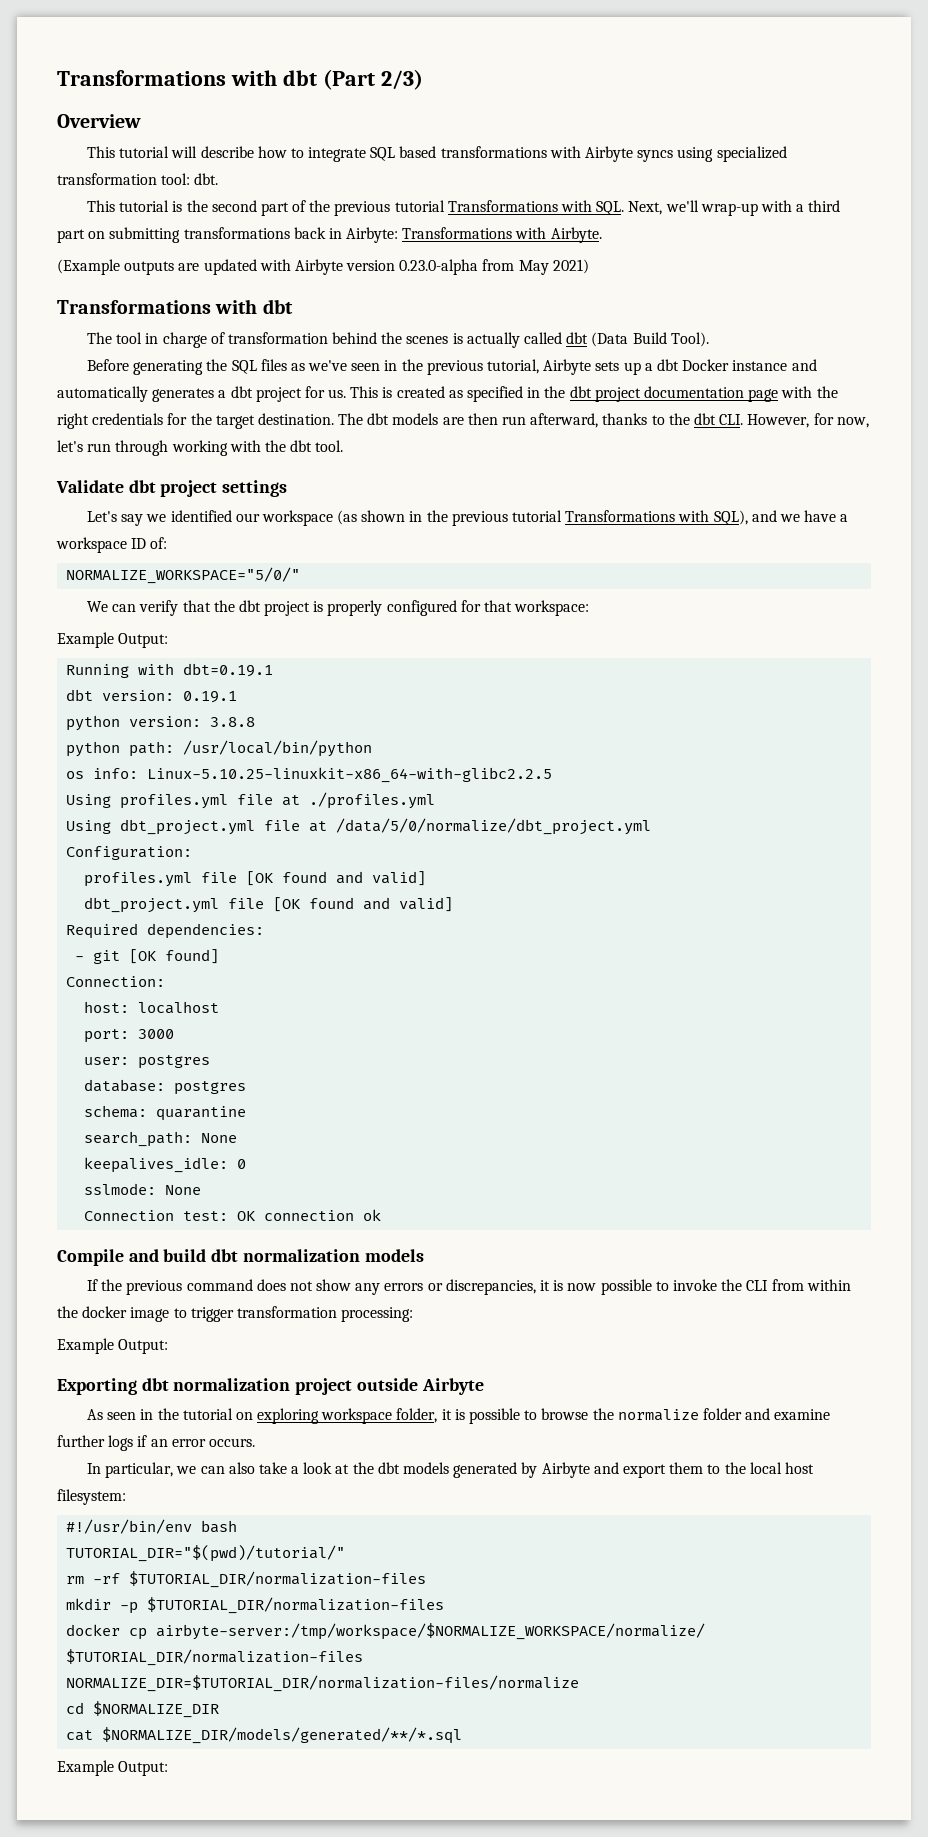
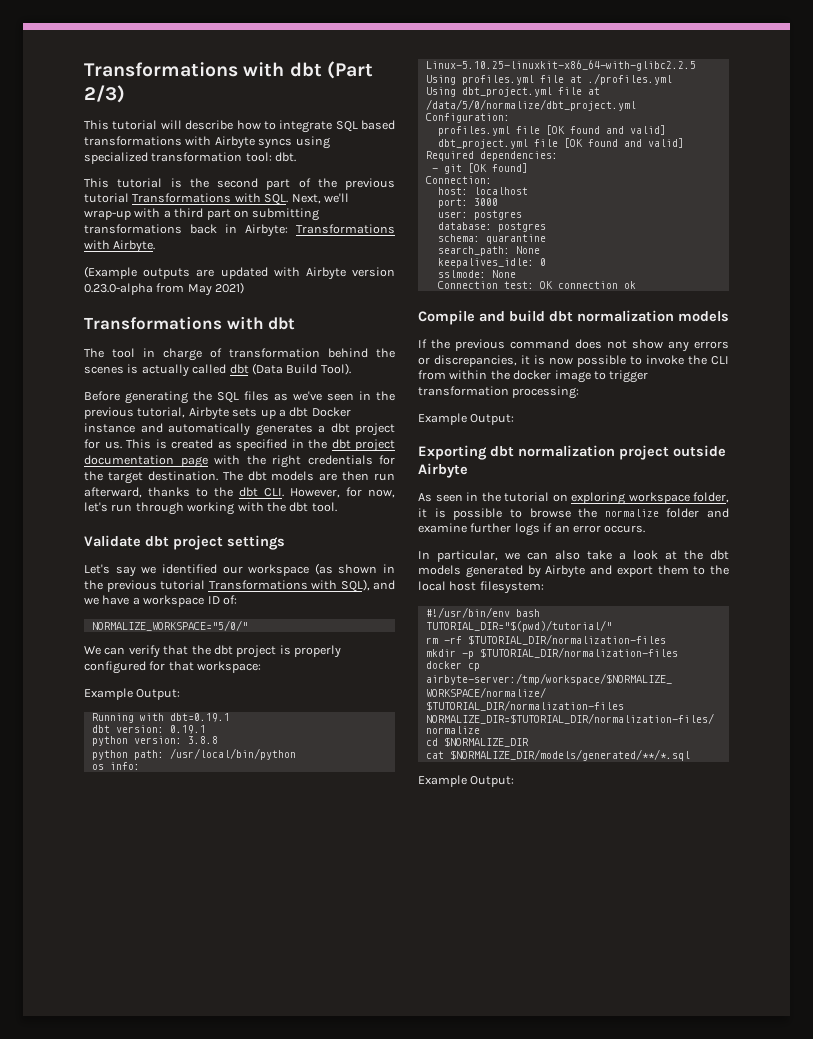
- Overview

